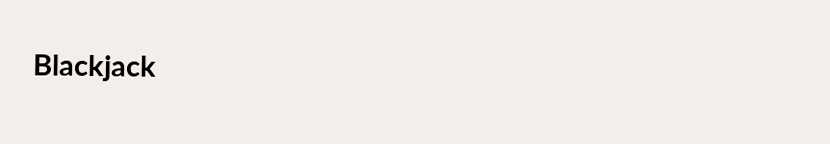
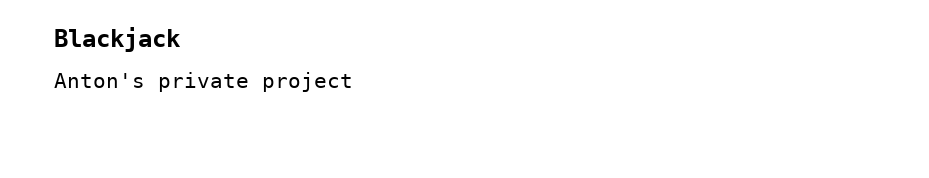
+ Anton's private project

